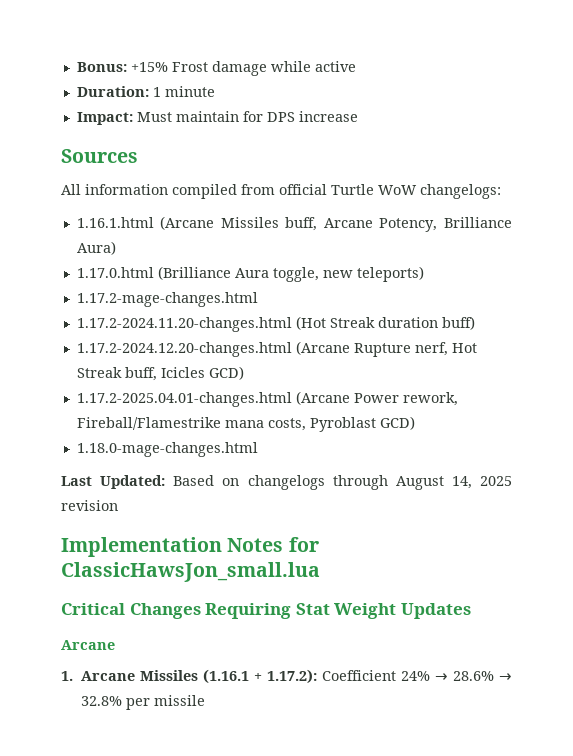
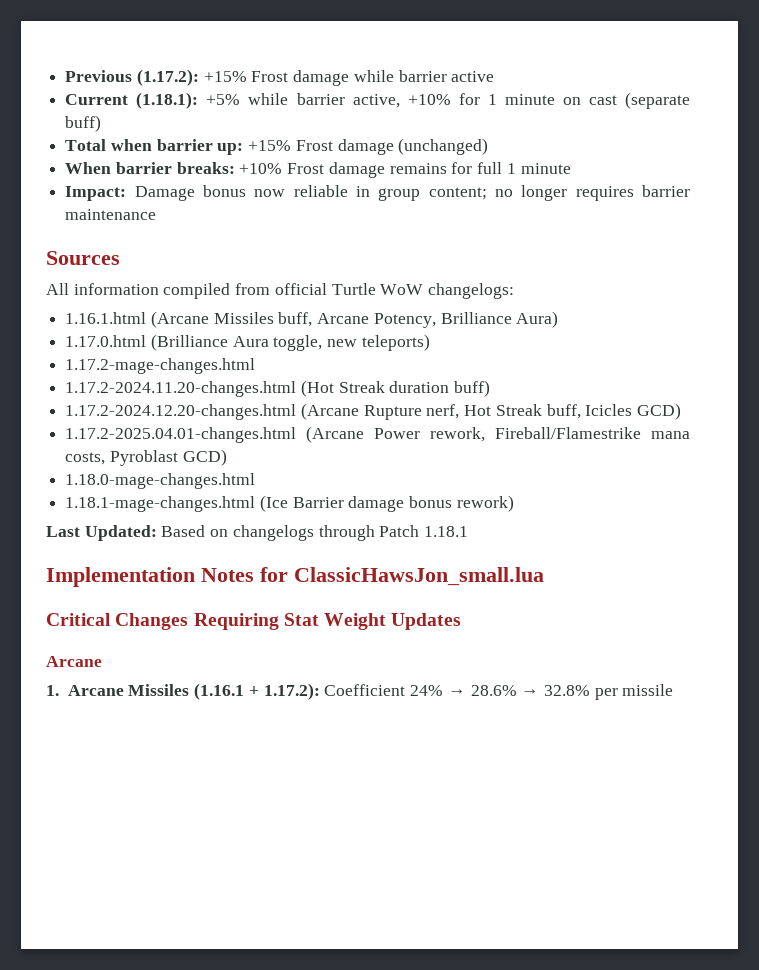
- Bonus: +15% Frost damage while active
+ Previous (1.17.2): +15% Frost damage while barrier active
- Duration: 1 minute
- Impact: Must maintain for DPS increase
+ Current (1.18.1): +5% while barrier active, +10% for 1 minute on cast (separate buff)
+ Total when barrier up: +15% Frost damage (unchanged)
+ When barrier breaks: +10% Frost damage remains for full 1 minute
+ Impact: Damage bonus now reliable in group content; no longer requires barrier maintenance
+ 1.18.1-mage-changes.html (Ice Barrier damage bonus rework)
- Last Updated: Based on changelogs through August 14, 2025 revision
+ Last Updated: Based on changelogs through Patch 1.18.1

